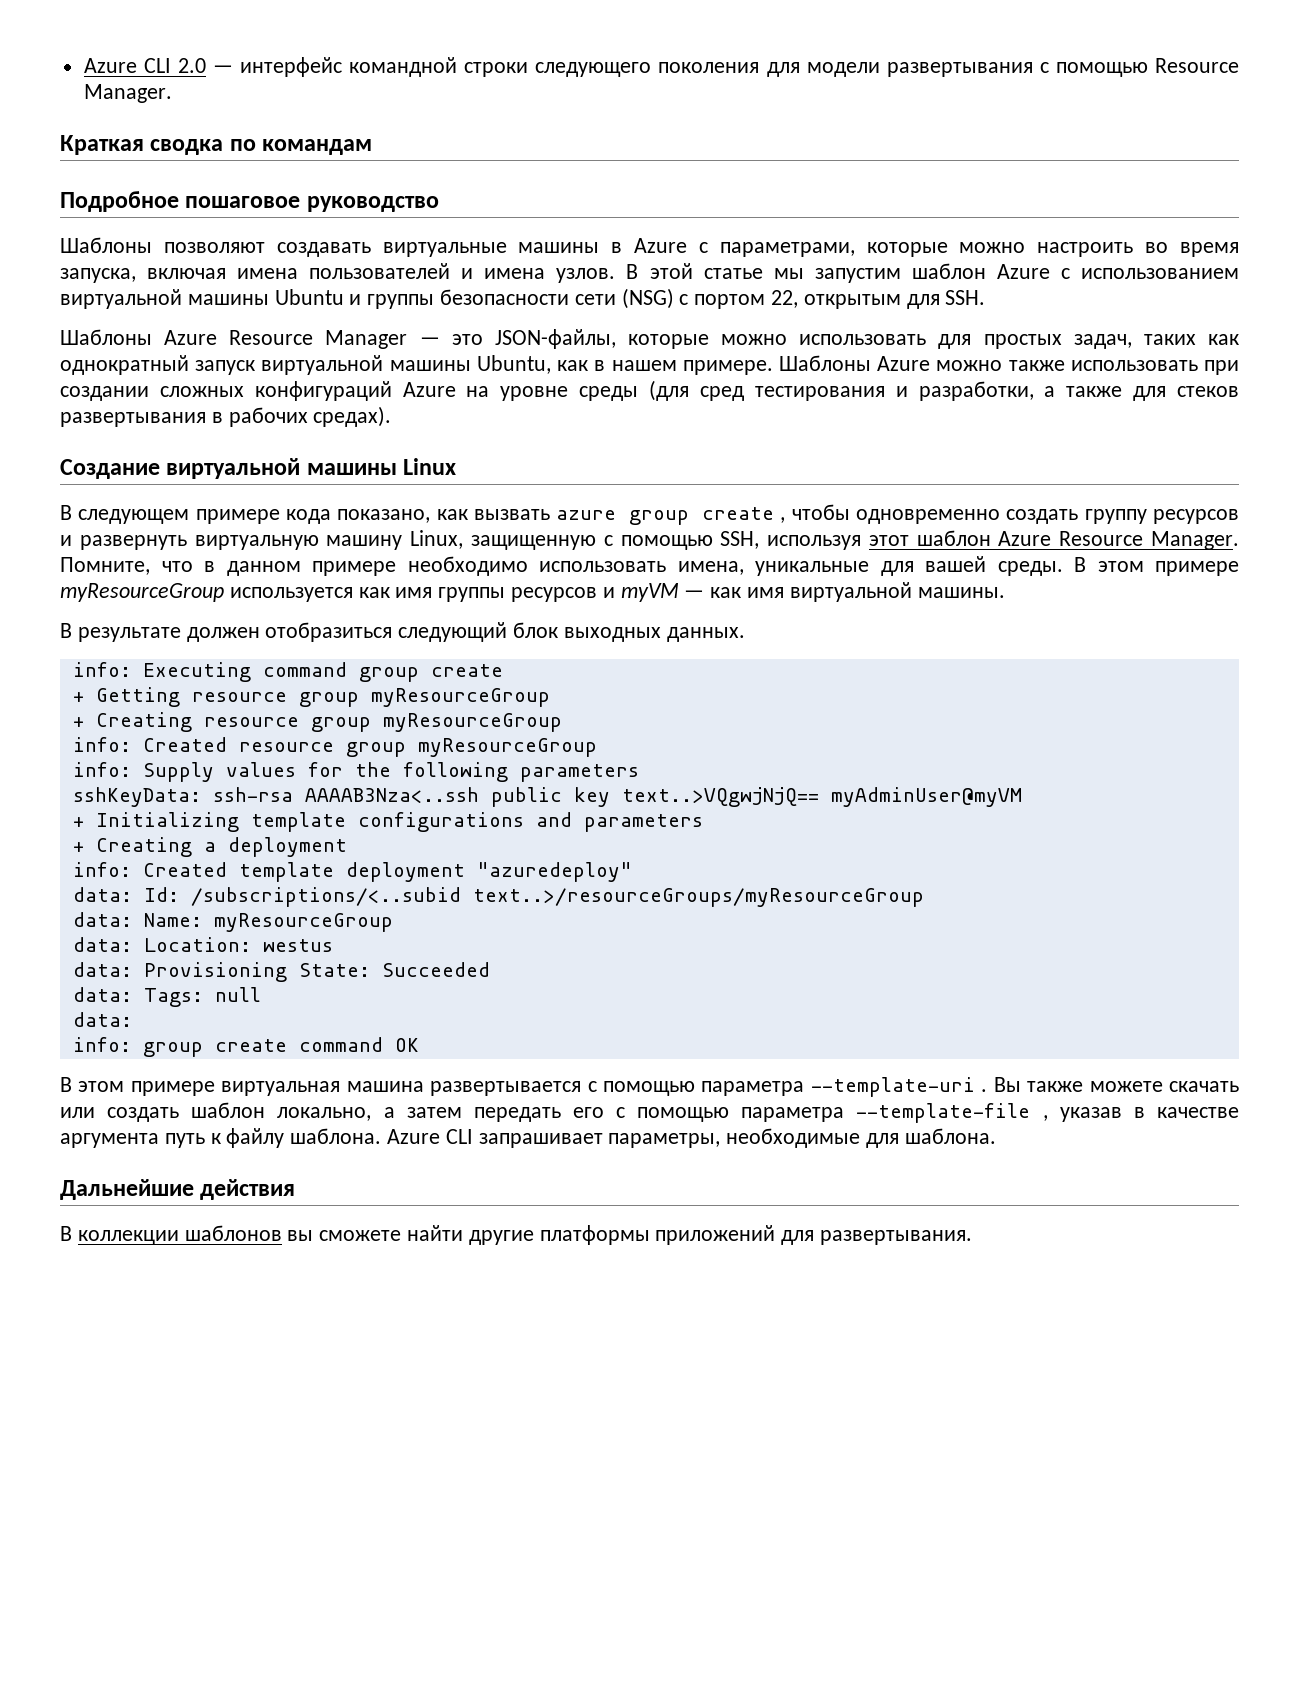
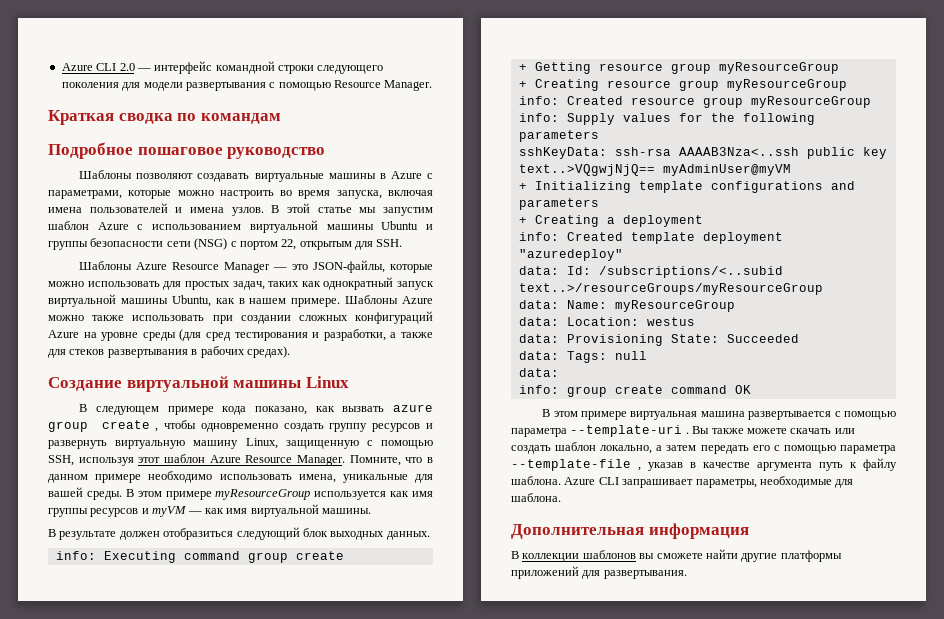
- Дальнейшие действия
+ Дополнительная информация

